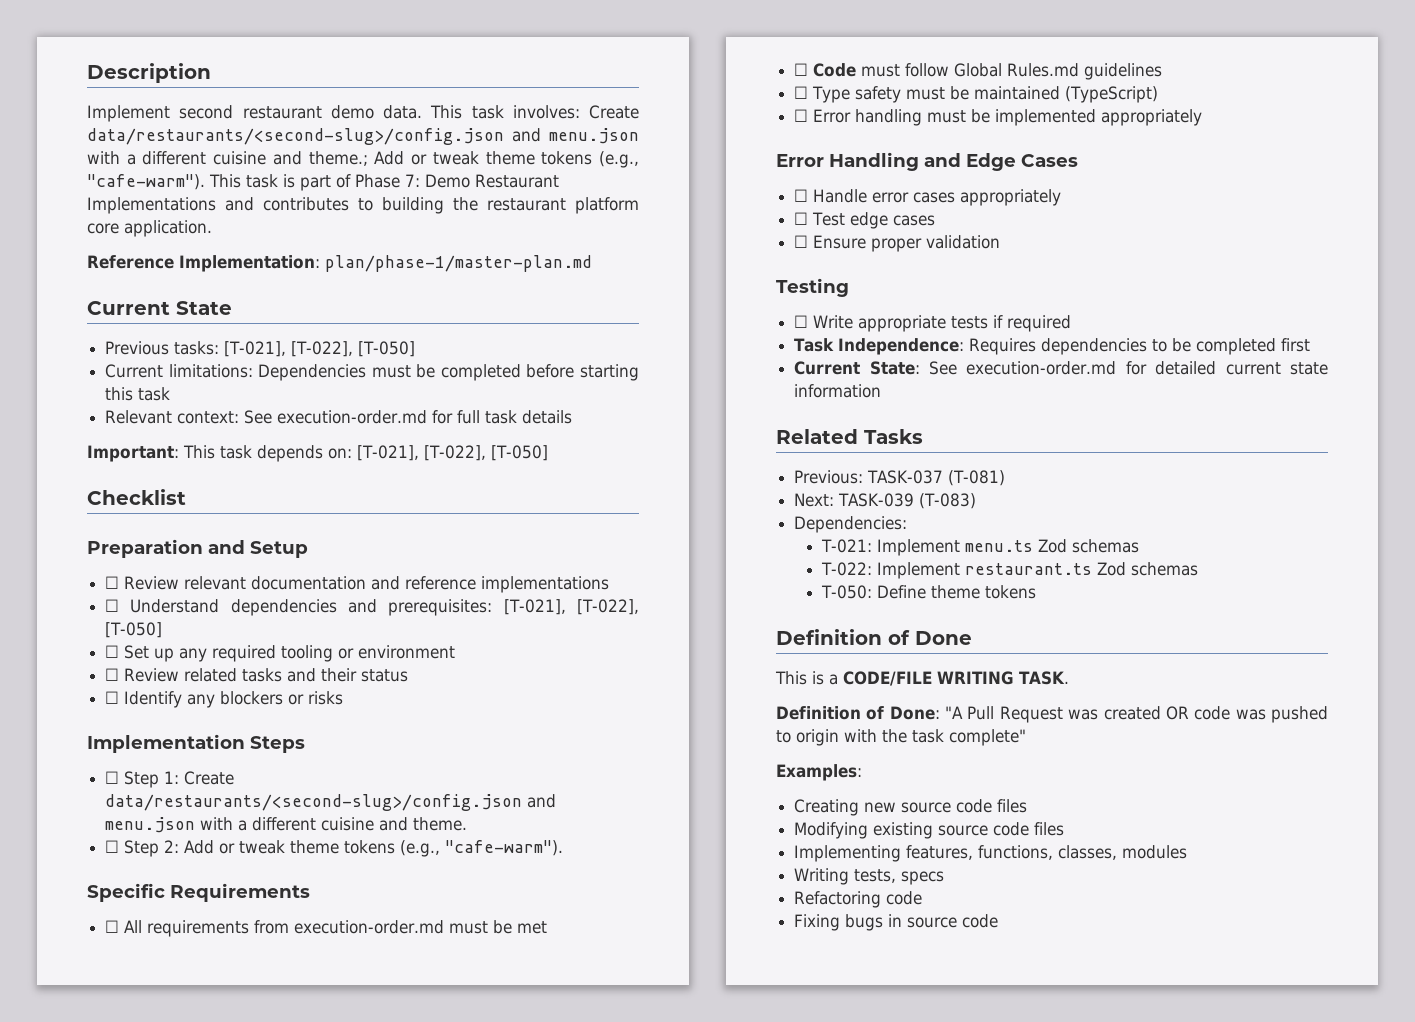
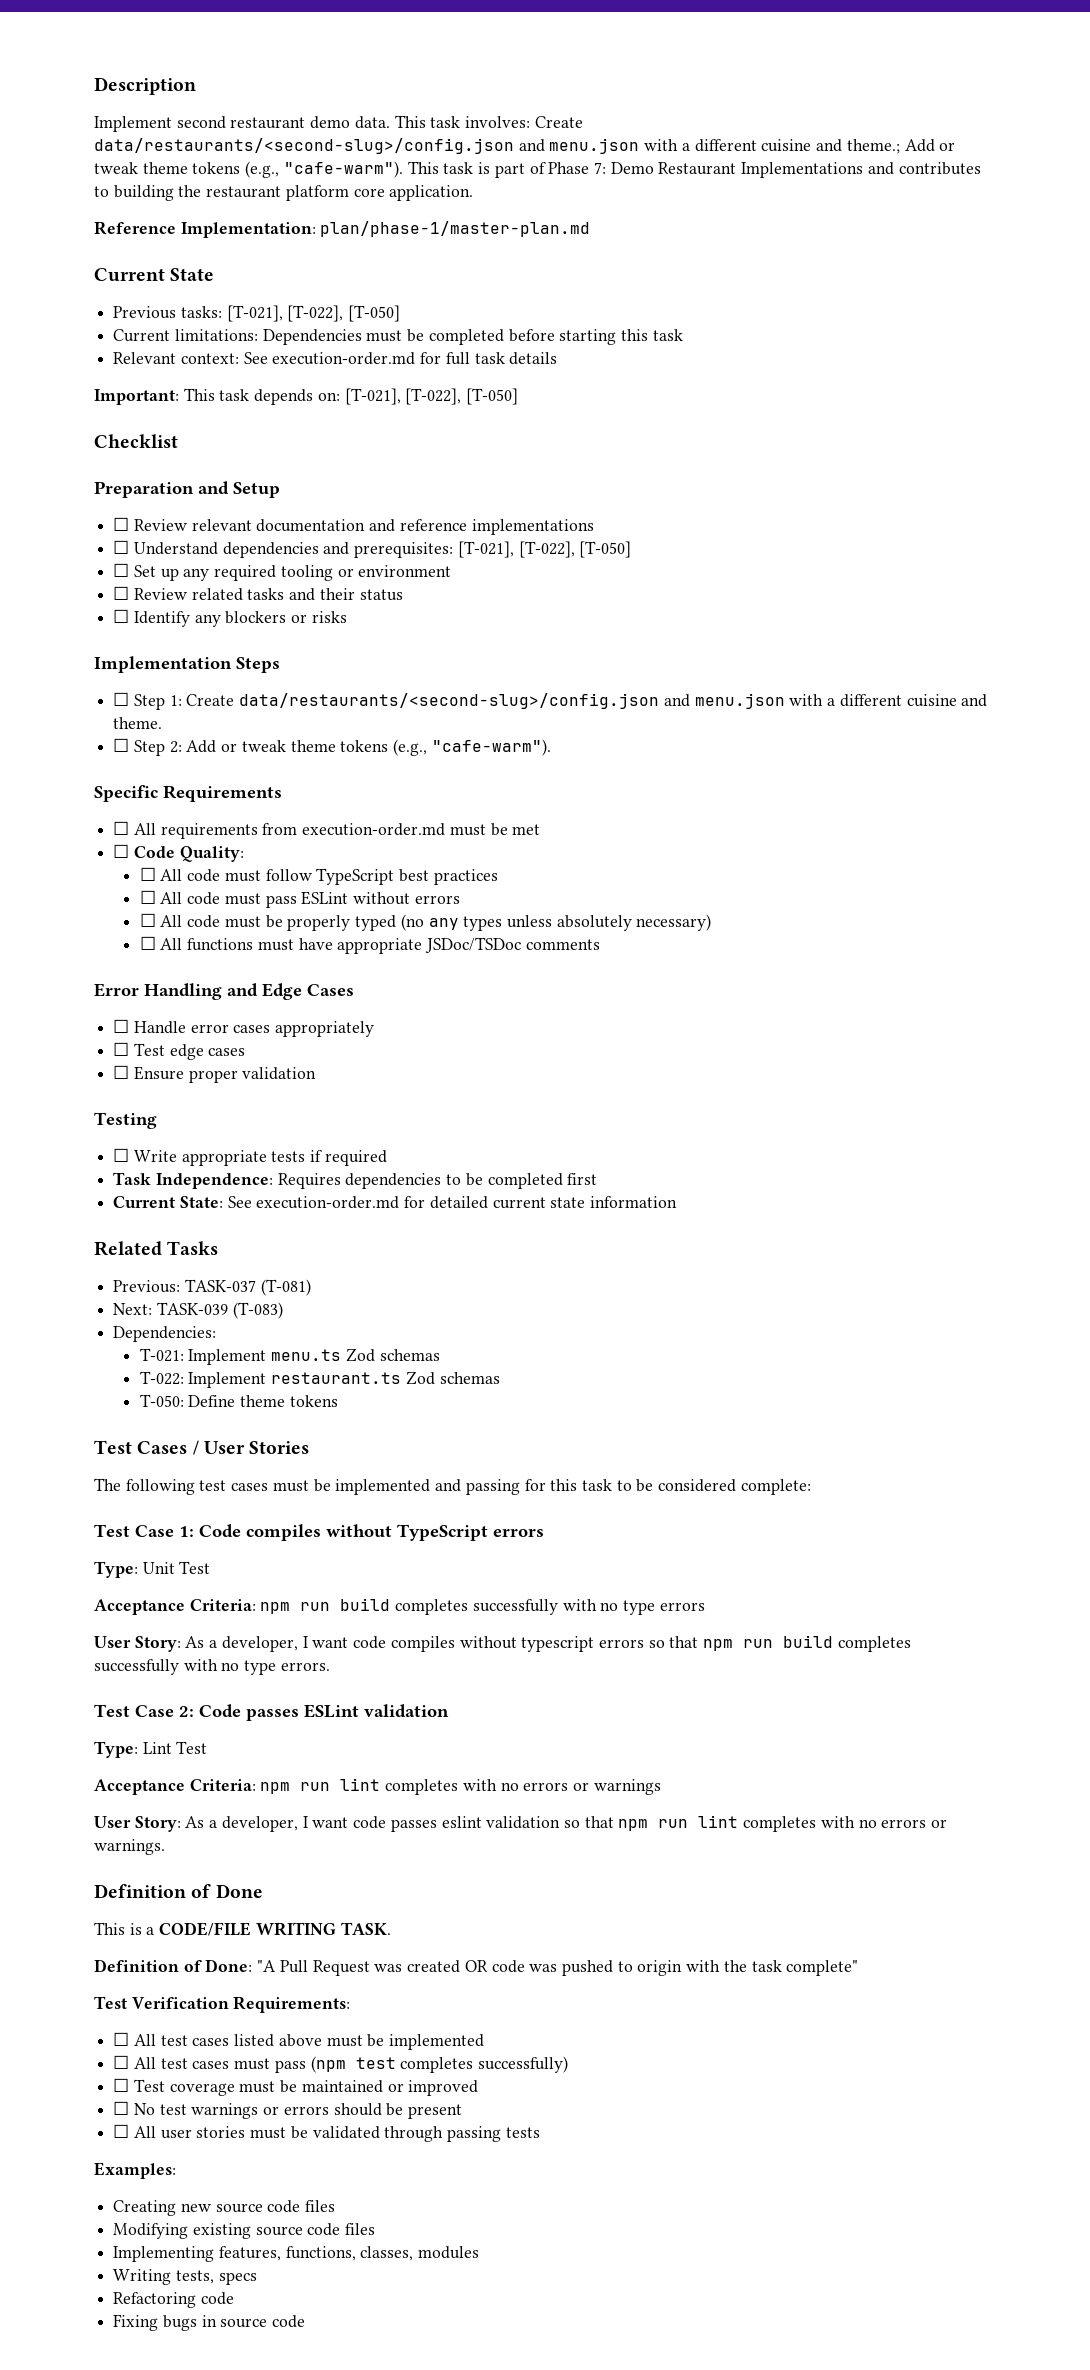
- ☐ Code must follow Global Rules.md guidelines
- ☐ Type safety must be maintained (TypeScript)
- ☐ Error handling must be implemented appropriately
+ ☐ Code Quality:
+ ☐ All code must follow TypeScript best practices
+ ☐ All code must pass ESLint without errors
+ ☐ All code must be properly typed (no any types unless absolutely necessary)
+ ☐ All functions must have appropriate JSDoc/TSDoc comments
+ Test Cases / User Stories
+ The following test cases must be implemented and passing for this task to be considered complete:
+ Test Case 1: Code compiles without TypeScript errors
+ Type: Unit Test
+ Acceptance Criteria: npm run build completes successfully with no type errors
+ User Story: As a developer, I want code compiles without typescript errors so that npm run build completes successfully with no type errors.
+ Test Case 2: Code passes ESLint validation
+ Type: Lint Test
+ Acceptance Criteria: npm run lint completes with no errors or warnings
+ User Story: As a developer, I want code passes eslint validation so that npm run lint completes with no errors or warnings.
+ Test Verification Requirements:
+ ☐ All test cases listed above must be implemented
+ ☐ All test cases must pass (npm test completes successfully)
+ ☐ Test coverage must be maintained or improved
+ ☐ No test warnings or errors should be present
+ ☐ All user stories must be validated through passing tests

